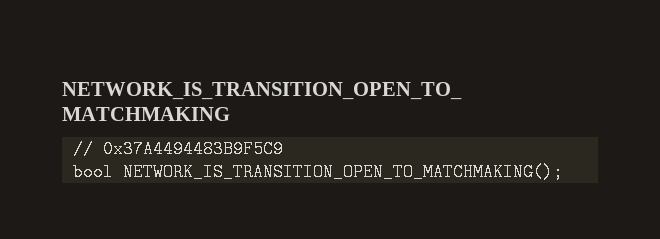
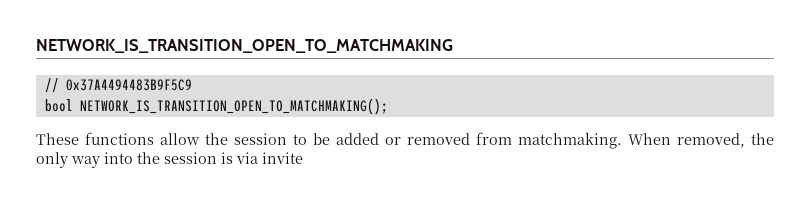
+ These functions allow the session to be added or removed from matchmaking. When removed, the only way into the session is via invite

